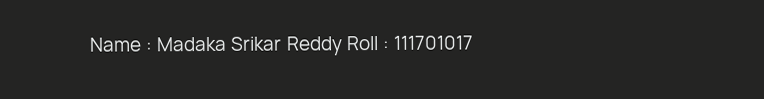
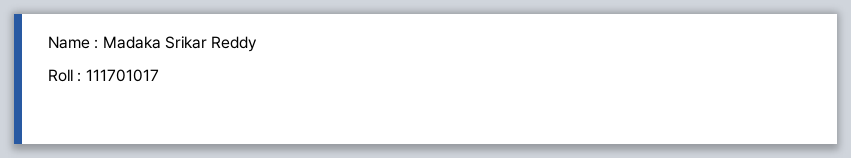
- Name : Madaka Srikar Reddy Roll : 111701017
+ Name : Madaka Srikar Reddy
+ Roll : 111701017

